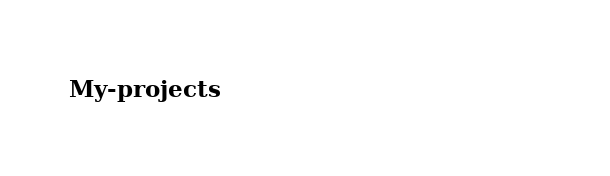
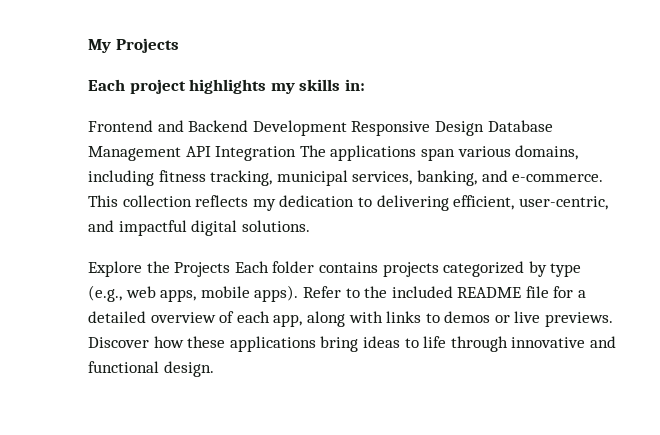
- My-projects
+ My Projects
+ Each project highlights my skills in:
+ Frontend and Backend Development Responsive Design Database Management API Integration The applications span various domains, including fitness tracking, municipal services, banking, and e-commerce. This collection reflects my dedication to delivering efficient, user-centric, and impactful digital solutions.
+ Explore the Projects Each folder contains projects categorized by type (e.g., web apps, mobile apps). Refer to the included README file for a detailed overview of each app, along with links to demos or live previews. Discover how these applications bring ideas to life through innovative and functional design.

